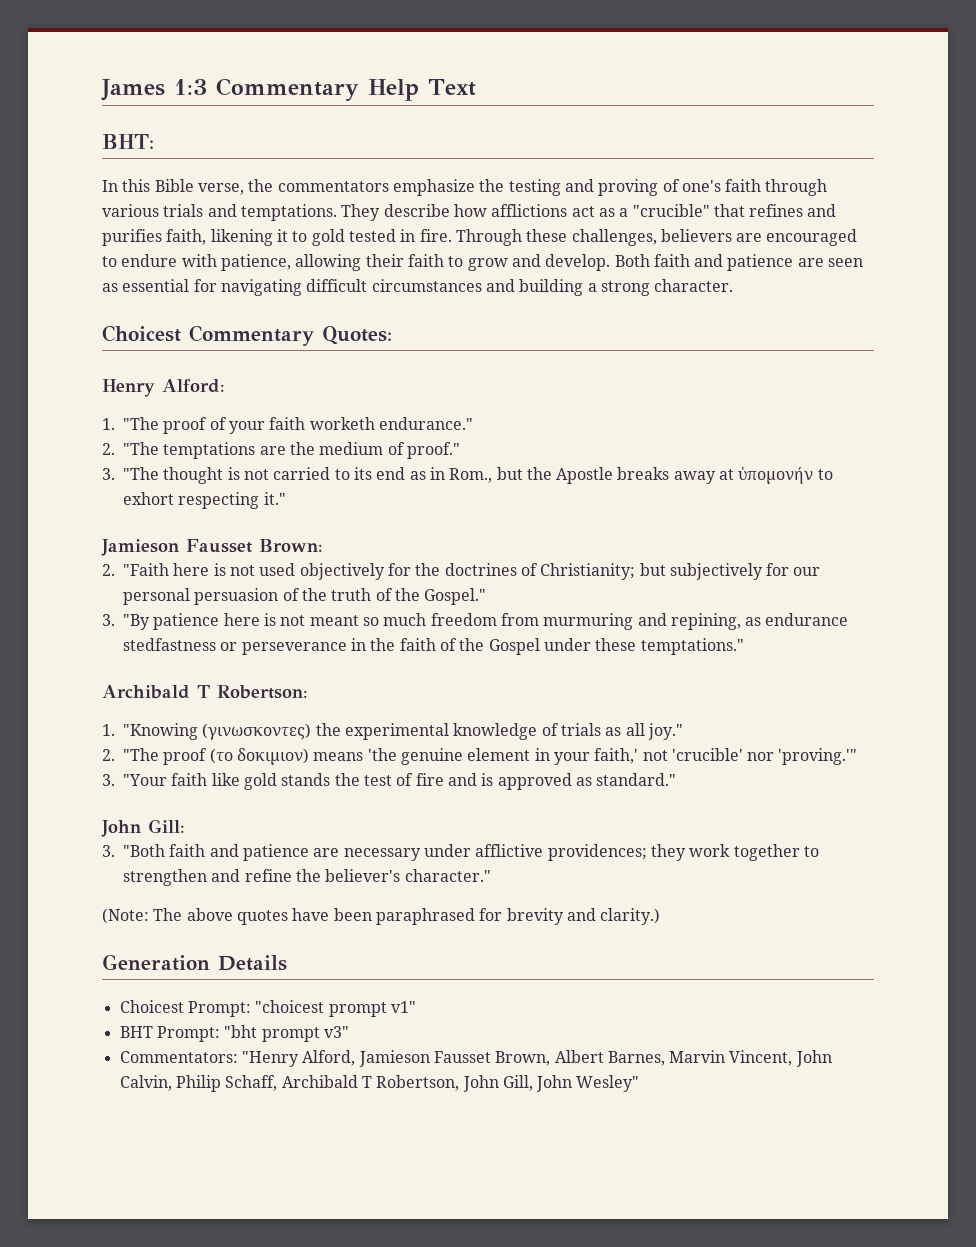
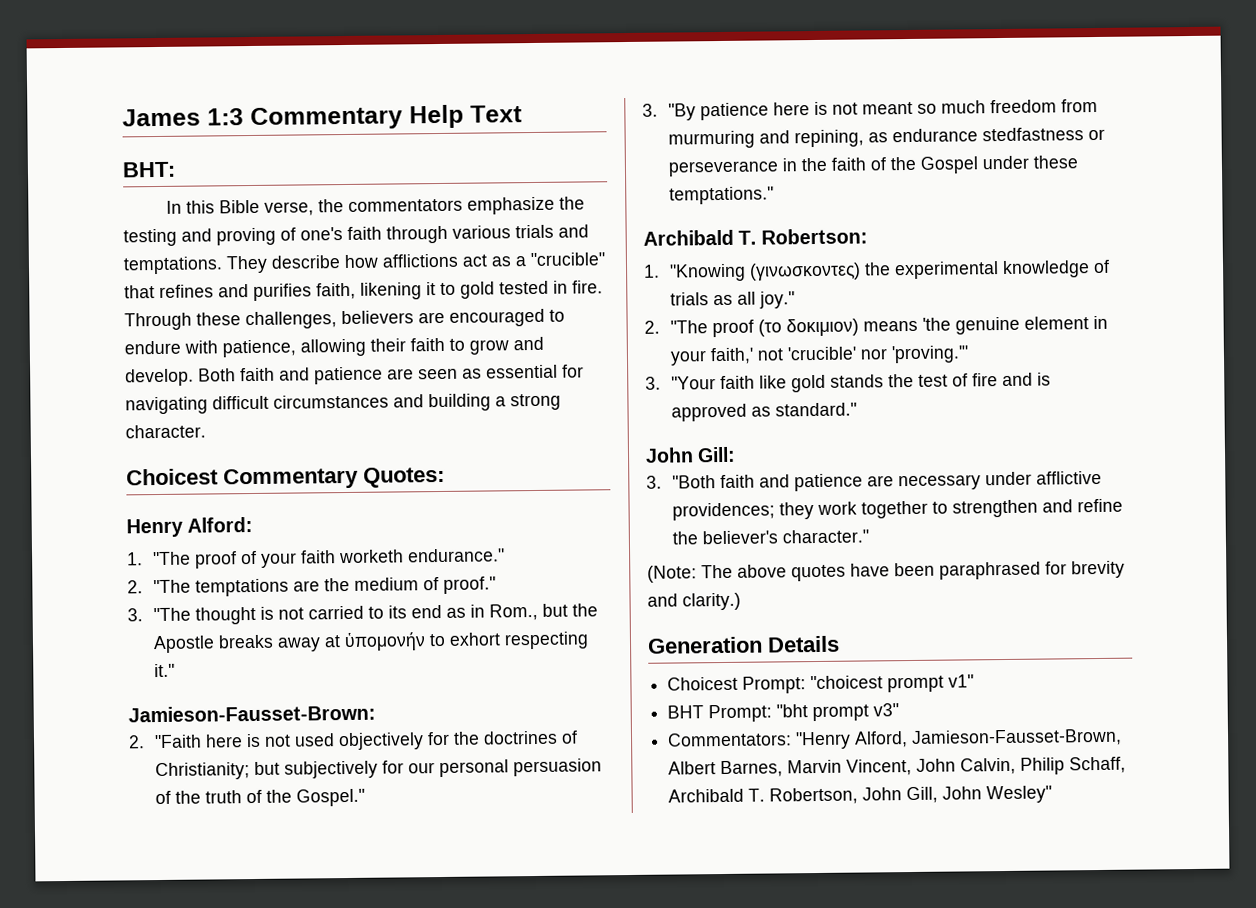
- Jamieson Fausset Brown:
+ Jamieson-Fausset-Brown:
- Archibald T Robertson:
+ Archibald T. Robertson:
- Commentators: "Henry Alford, Jamieson Fausset Brown, Albert Barnes, Marvin Vincent, John Calvin, Philip Schaff, Archibald T Robertson, John Gill, John Wesley"
+ Commentators: "Henry Alford, Jamieson-Fausset-Brown, Albert Barnes, Marvin Vincent, John Calvin, Philip Schaff, Archibald T. Robertson, John Gill, John Wesley"

